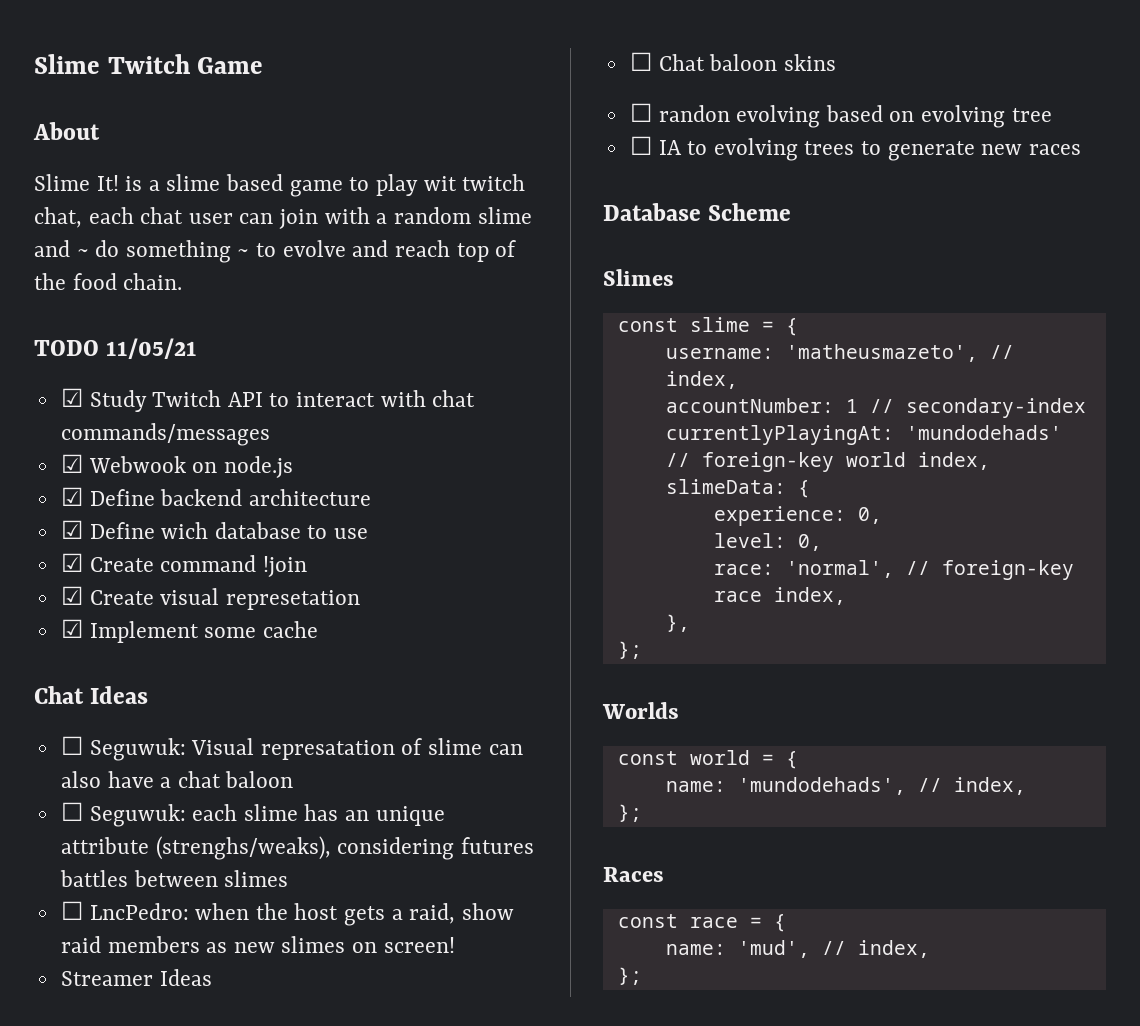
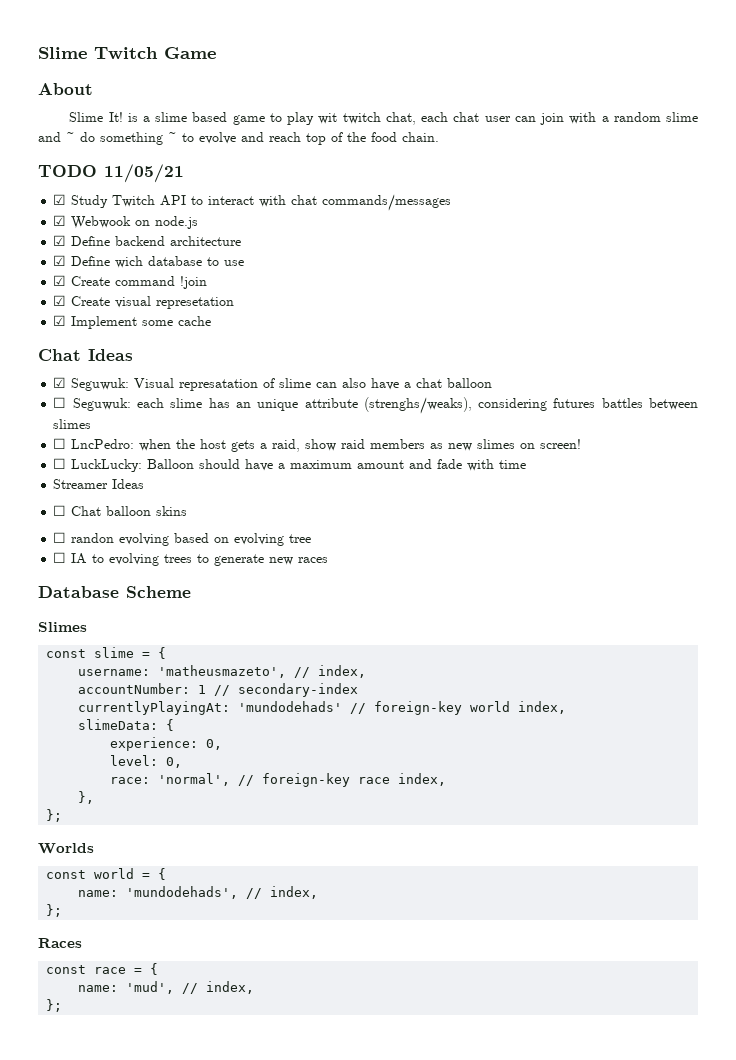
- ☐ Seguwuk: Visual represatation of slime can also have a chat baloon
+ ☑ Seguwuk: Visual represatation of slime can also have a chat balloon
+ ☐ LuckLucky: Balloon should have a maximum amount and fade with time
- ☐ Chat baloon skins
+ ☐ Chat balloon skins

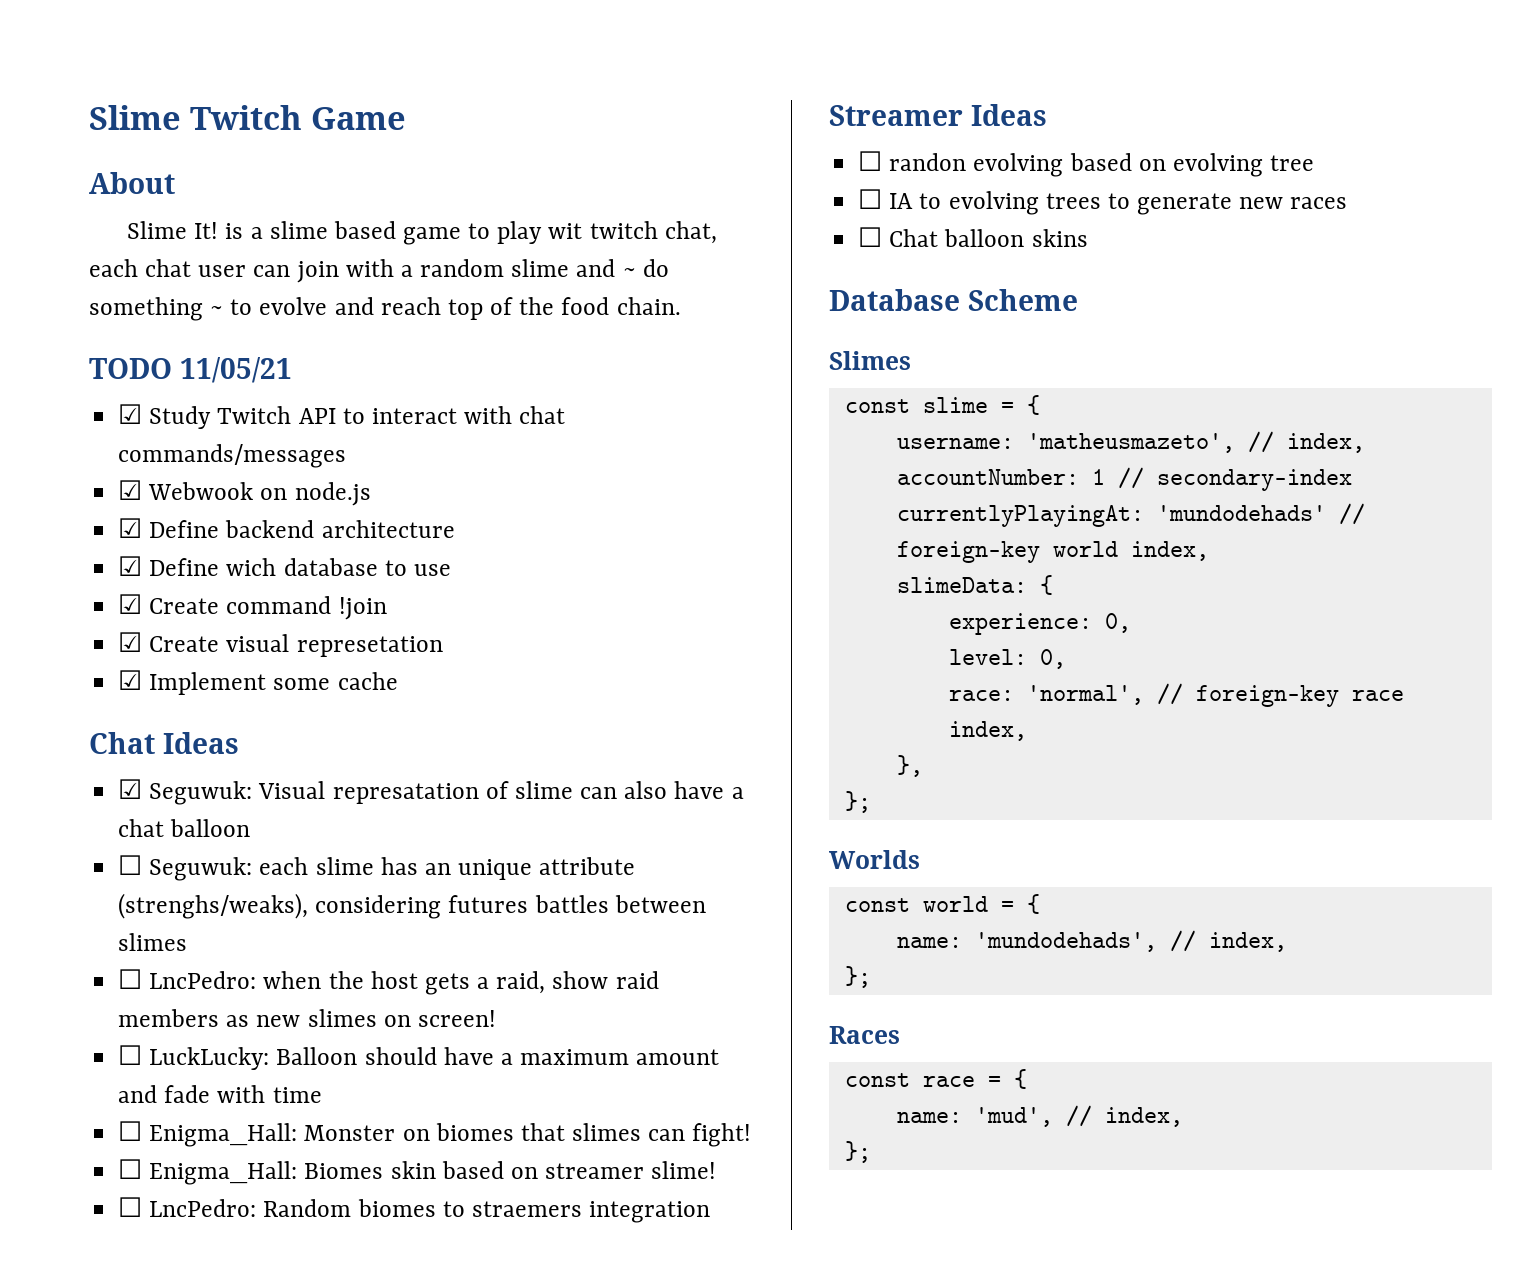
+ ☐ Enigma_Hall: Monster on biomes that slimes can fight!
+ ☐ Enigma_Hall: Biomes skin based on streamer slime!
+ ☐ LncPedro: Random biomes to straemers integration
  Streamer Ideas
- ☐ Chat balloon skins
+ ☐ Chat balloon skins

